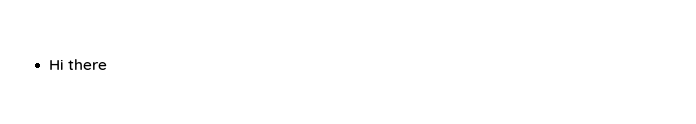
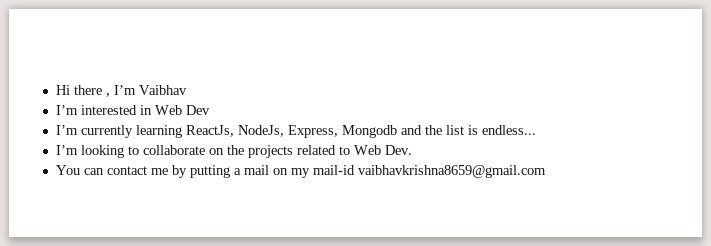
- Hi there
+ Hi there , I’m Vaibhav
+ I’m interested in Web Dev
+ I’m currently learning ReactJs, NodeJs, Express, Mongodb and the list is endless...
+ I’m looking to collaborate on the projects related to Web Dev.
+ You can contact me by putting a mail on my mail-id vaibhavkrishna8659@gmail.com

